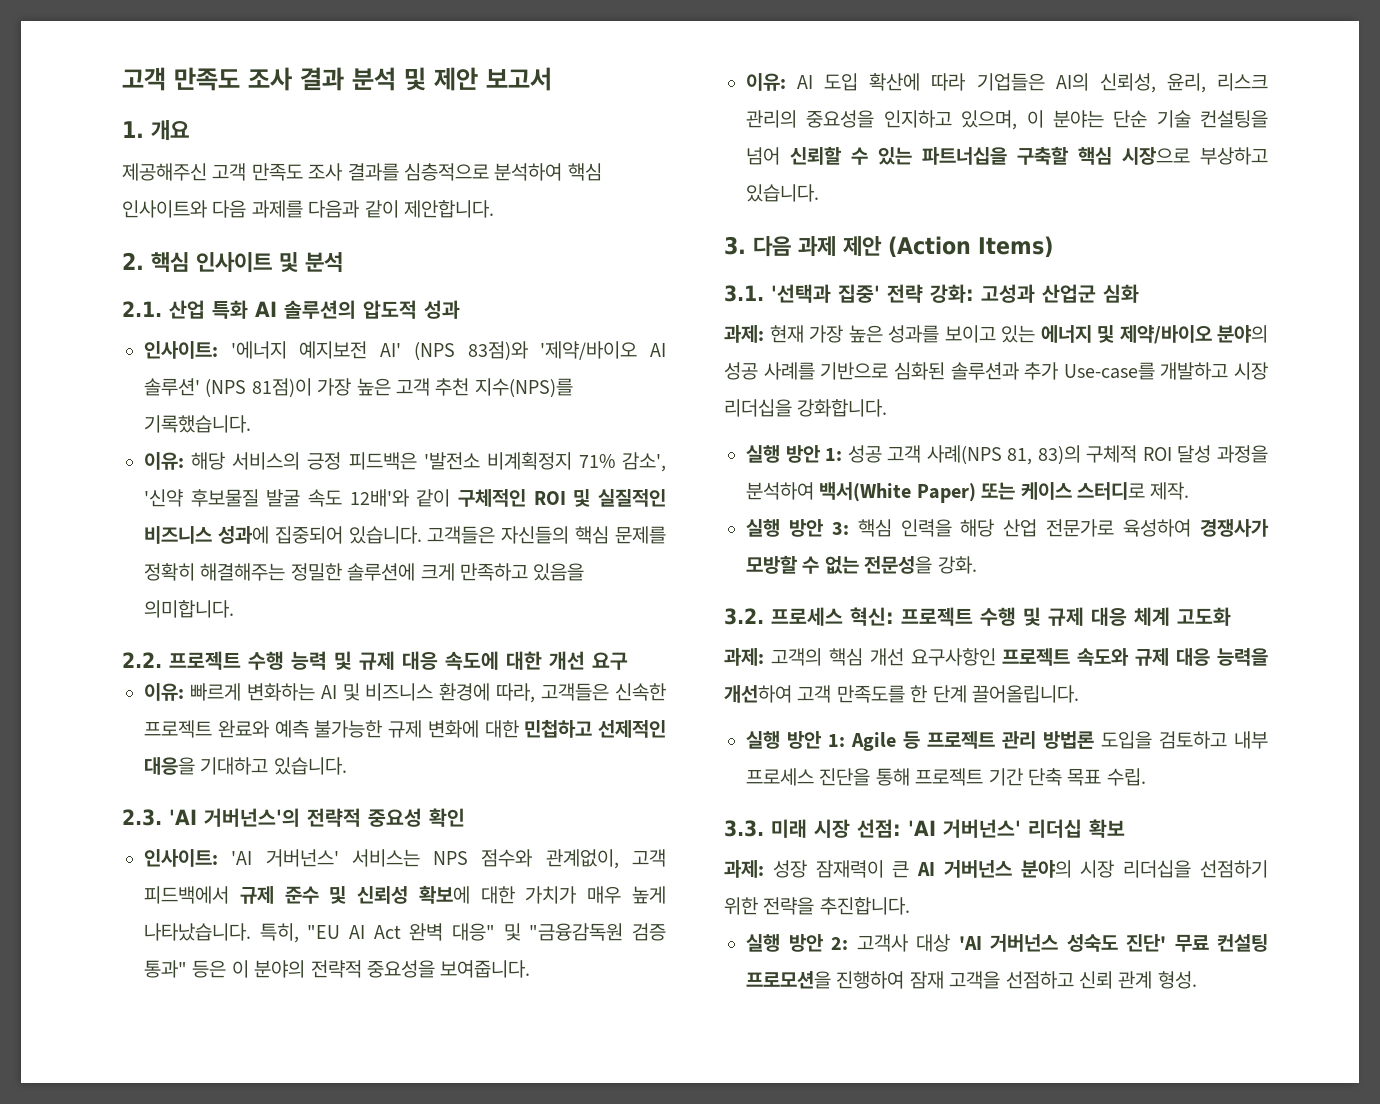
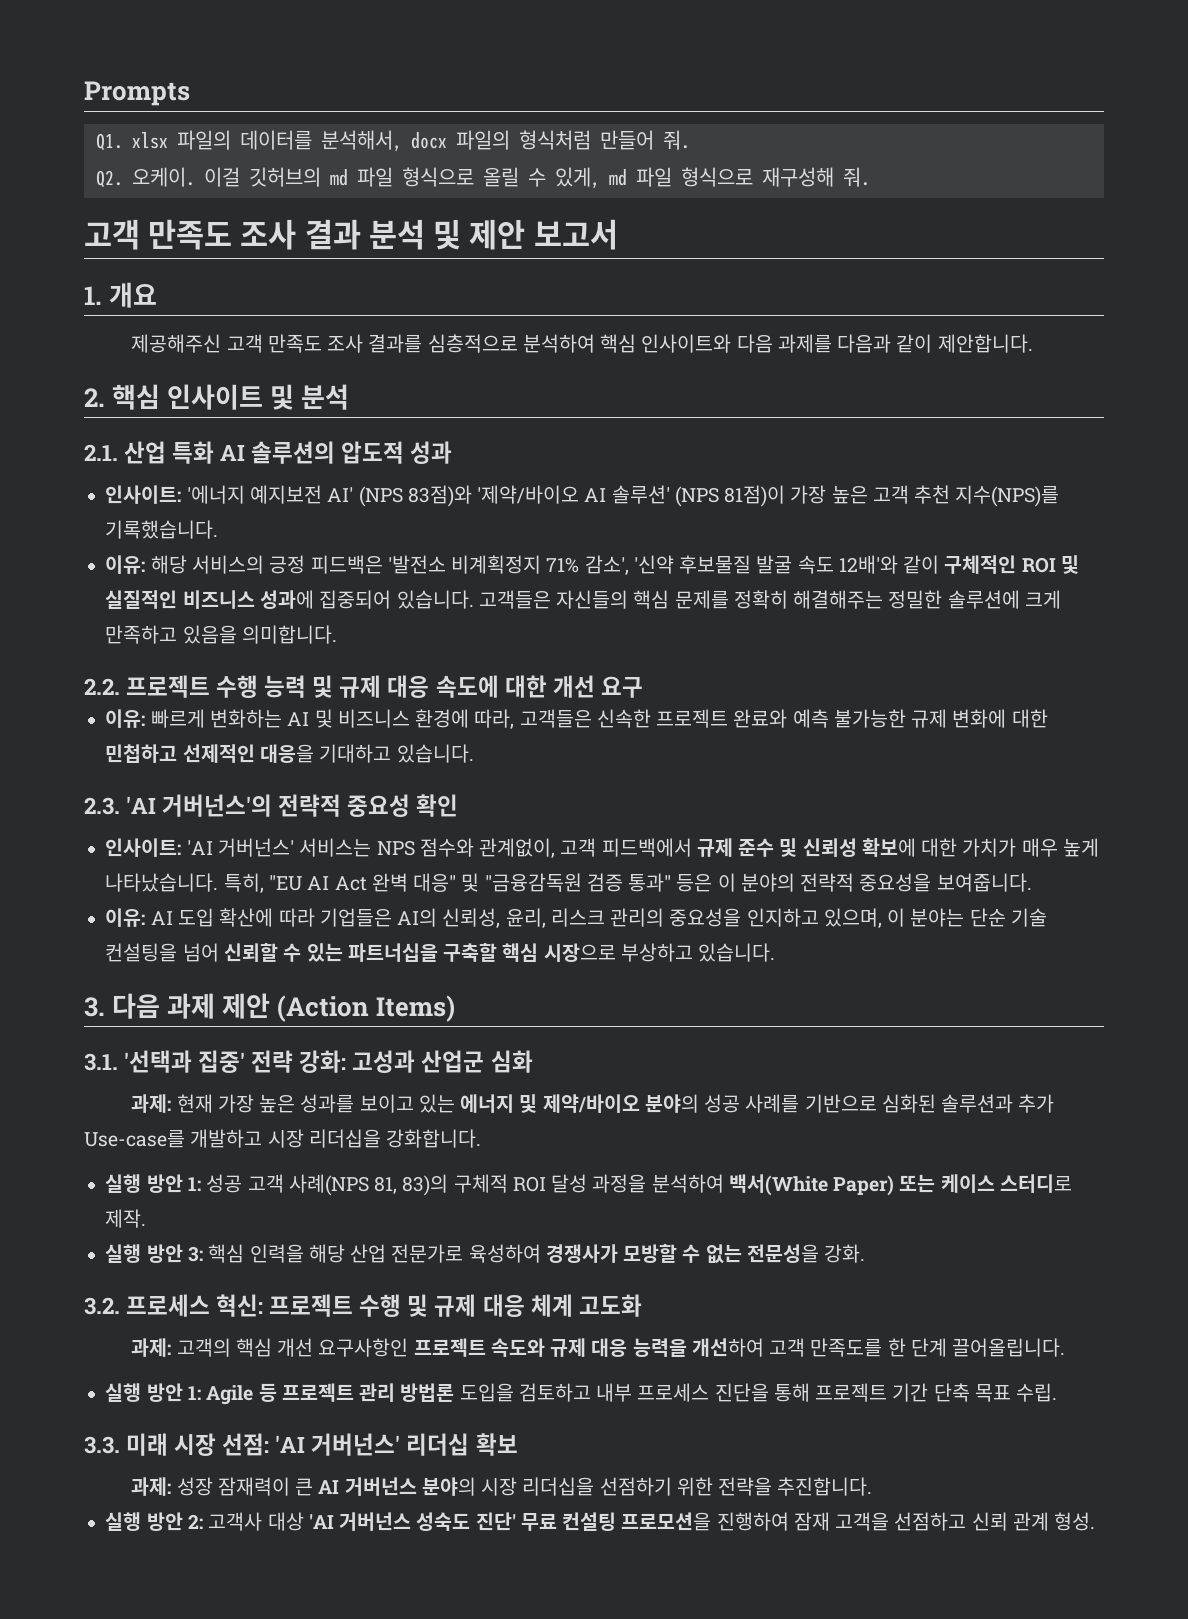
+ Prompts
+ Q1. xlsx 파일의 데이터를 분석해서, docx 파일의 형식처럼 만들어 줘.
+ Q2. 오케이. 이걸 깃허브의 md 파일 형식으로 올릴 수 있게, md 파일 형식으로 재구성해 줘.

